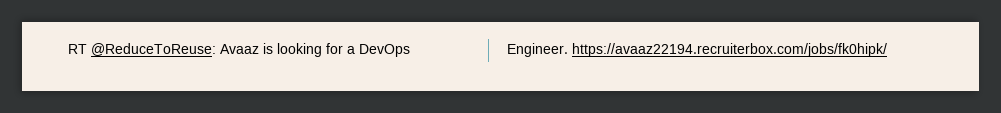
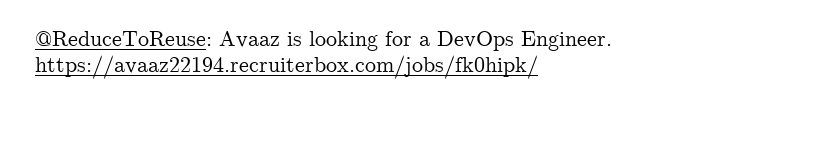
- RT @ReduceToReuse: Avaaz is looking for a DevOps Engineer. https://avaaz22194.recruiterbox.com/jobs/fk0hipk/
+ @ReduceToReuse: Avaaz is looking for a DevOps Engineer. https://avaaz22194.recruiterbox.com/jobs/fk0hipk/

